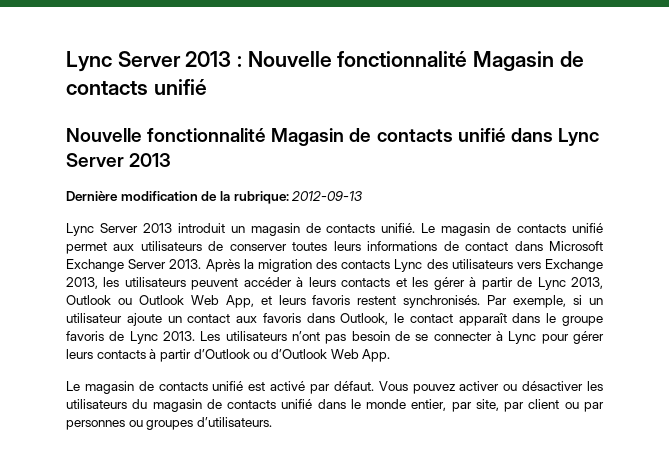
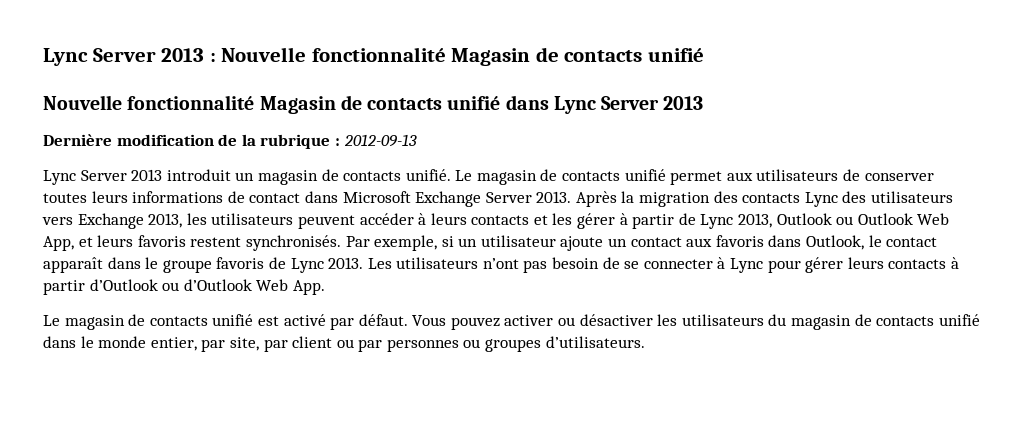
- Dernière modification de la rubrique: 2012-09-13
+ Dernière modification de la rubrique : 2012-09-13

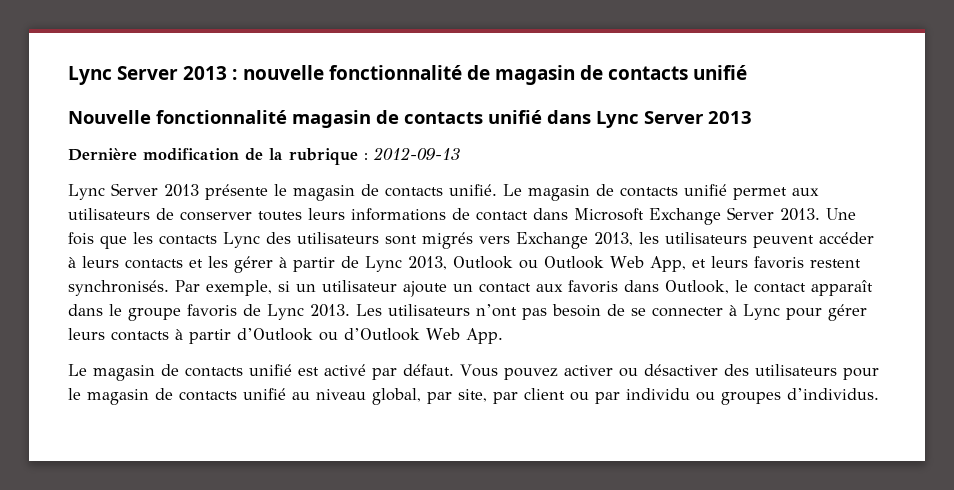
- Lync Server 2013 : Nouvelle fonctionnalité Magasin de contacts unifié
+ Lync Server 2013 : nouvelle fonctionnalité de magasin de contacts unifié
- Nouvelle fonctionnalité Magasin de contacts unifié dans Lync Server 2013
+ Nouvelle fonctionnalité magasin de contacts unifié dans Lync Server 2013
- Lync Server 2013 introduit un magasin de contacts unifié.
+ Lync Server 2013 présente le magasin de contacts unifié.
- Après la migration des contacts Lync des utilisateurs vers Exchange 2013, les utilisateurs peuvent accéder à leurs contacts et les gérer à partir de Lync 2013, Outlook ou Outlook Web App, et leurs favoris restent synchronisés.
+ Une fois que les contacts Lync des utilisateurs sont migrés vers Exchange 2013, les utilisateurs peuvent accéder à leurs contacts et les gérer à partir de Lync 2013, Outlook ou Outlook Web App, et leurs favoris restent synchronisés.
- Vous pouvez activer ou désactiver les utilisateurs du magasin de contacts unifié dans le monde entier, par site, par client ou par personnes ou groupes d’utilisateurs.
+ Vous pouvez activer ou désactiver des utilisateurs pour le magasin de contacts unifié au niveau global, par site, par client ou par individu ou groupes d’individus.

